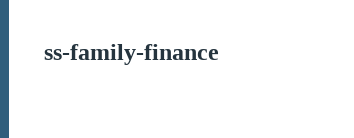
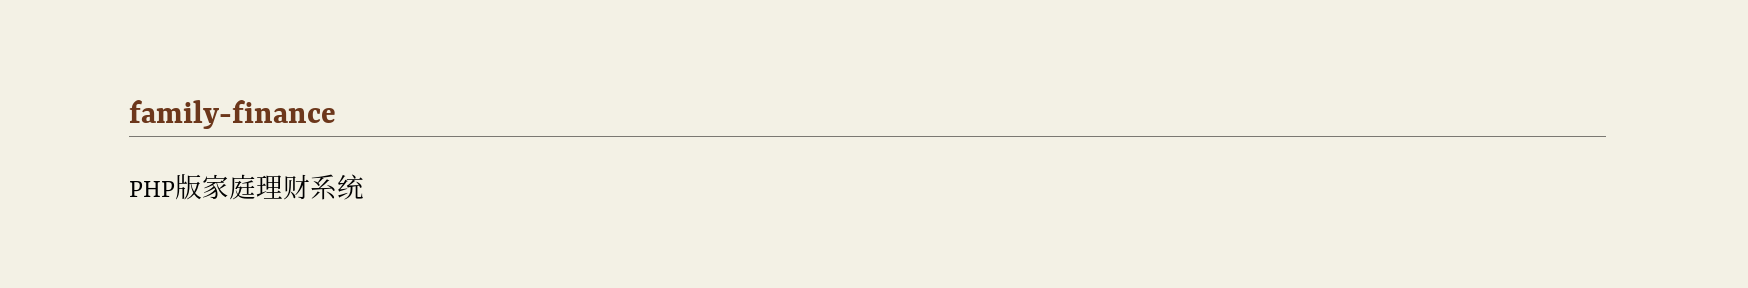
- ss-family-finance
+ family-finance
+ PHP版家庭理财系统

